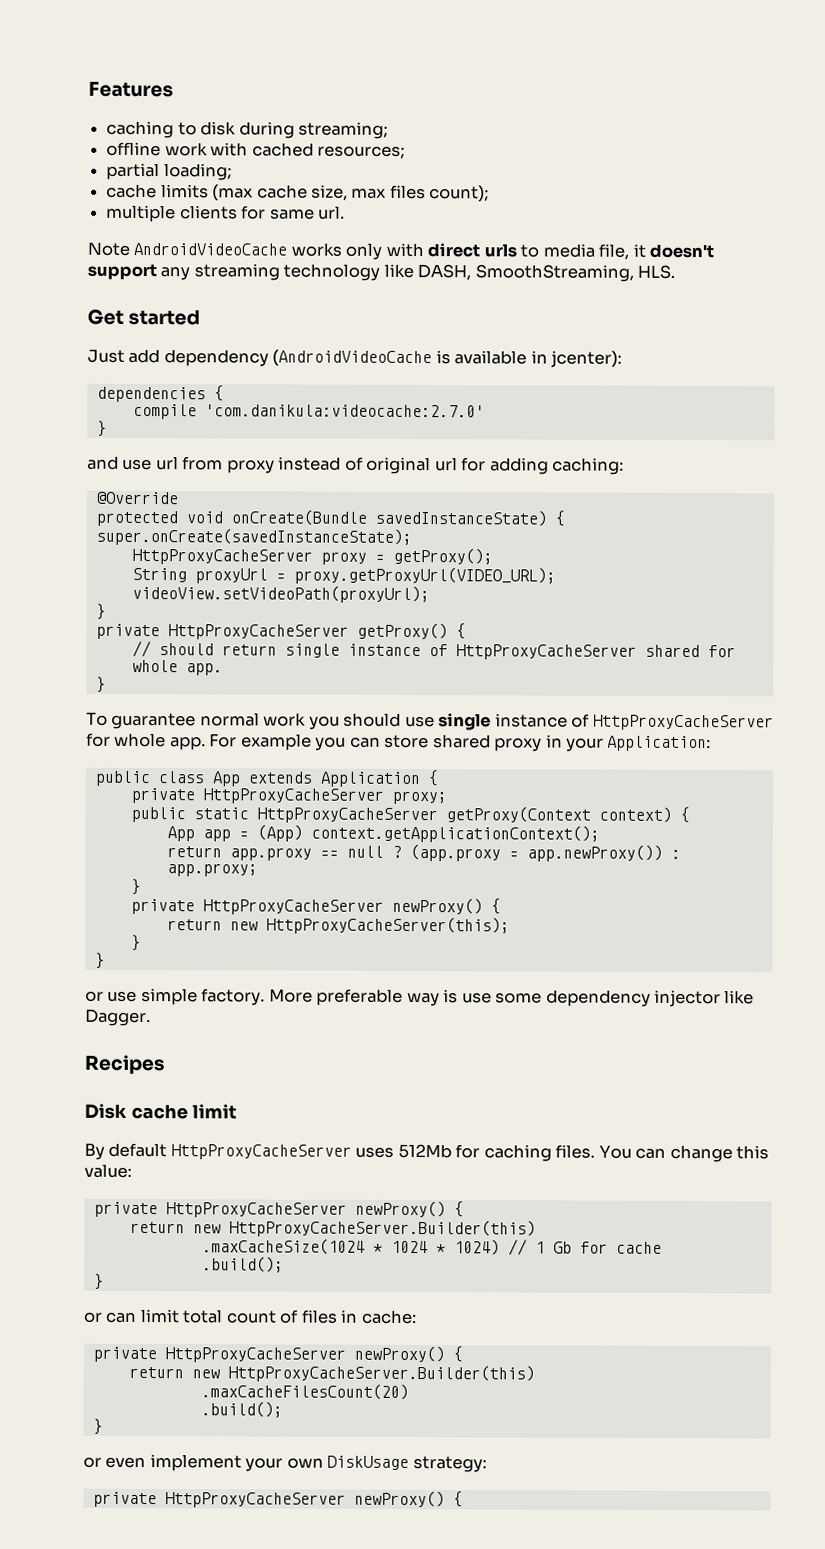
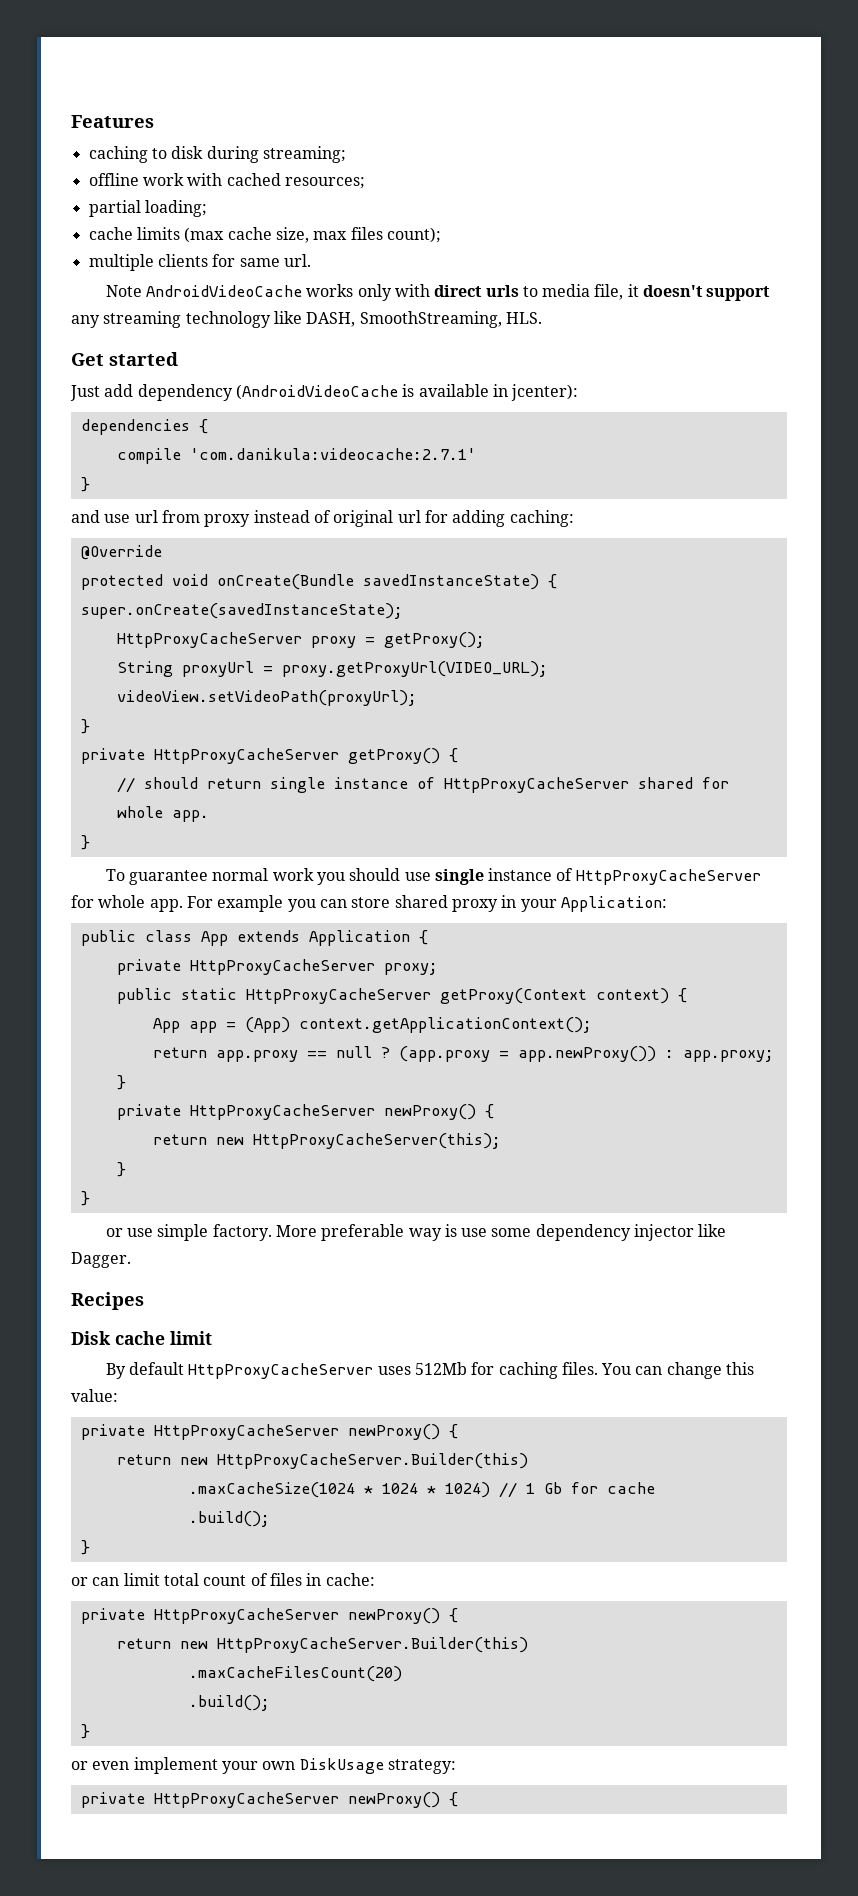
- compile 'com.danikula:videocache:2.7.0'
+ compile 'com.danikula:videocache:2.7.1'

